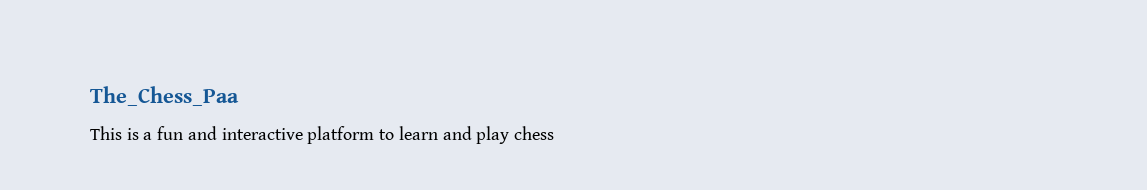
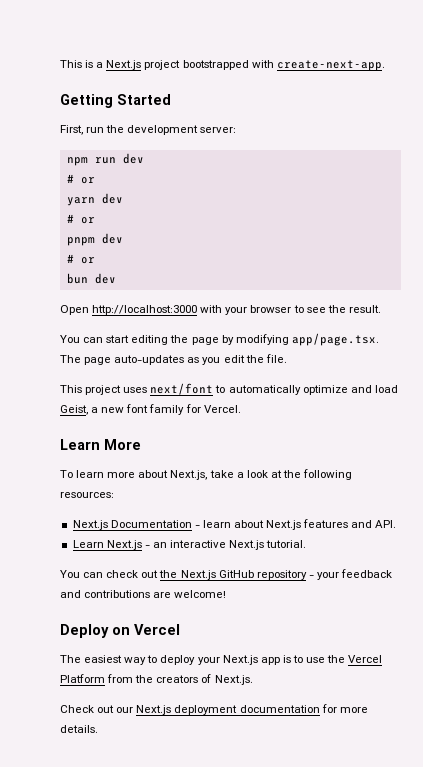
- The_Chess_Paa
- This is a fun and interactive platform to learn and play chess
+ This is a Next.js project bootstrapped with create-next-app.
+ Getting Started
+ First, run the development server:
+ npm run dev
+ # or
+ yarn dev
+ # or
+ pnpm dev
+ # or
+ bun dev
+ Open http://localhost:3000 with your browser to see the result.
+ You can start editing the page by modifying app/page.tsx. The page auto-updates as you edit the file.
+ This project uses next/font to automatically optimize and load Geist, a new font family for Vercel.
+ Learn More
+ To learn more about Next.js, take a look at the following resources:
+ Next.js Documentation - learn about Next.js features and API.
+ Learn Next.js - an interactive Next.js tutorial.
+ You can check out the Next.js GitHub repository - your feedback and contributions are welcome!
+ Deploy on Vercel
+ The easiest way to deploy your Next.js app is to use the Vercel Platform from the creators of Next.js.
+ Check out our Next.js deployment documentation for more details.

